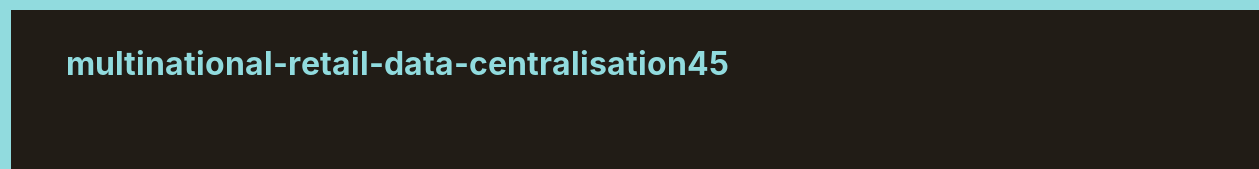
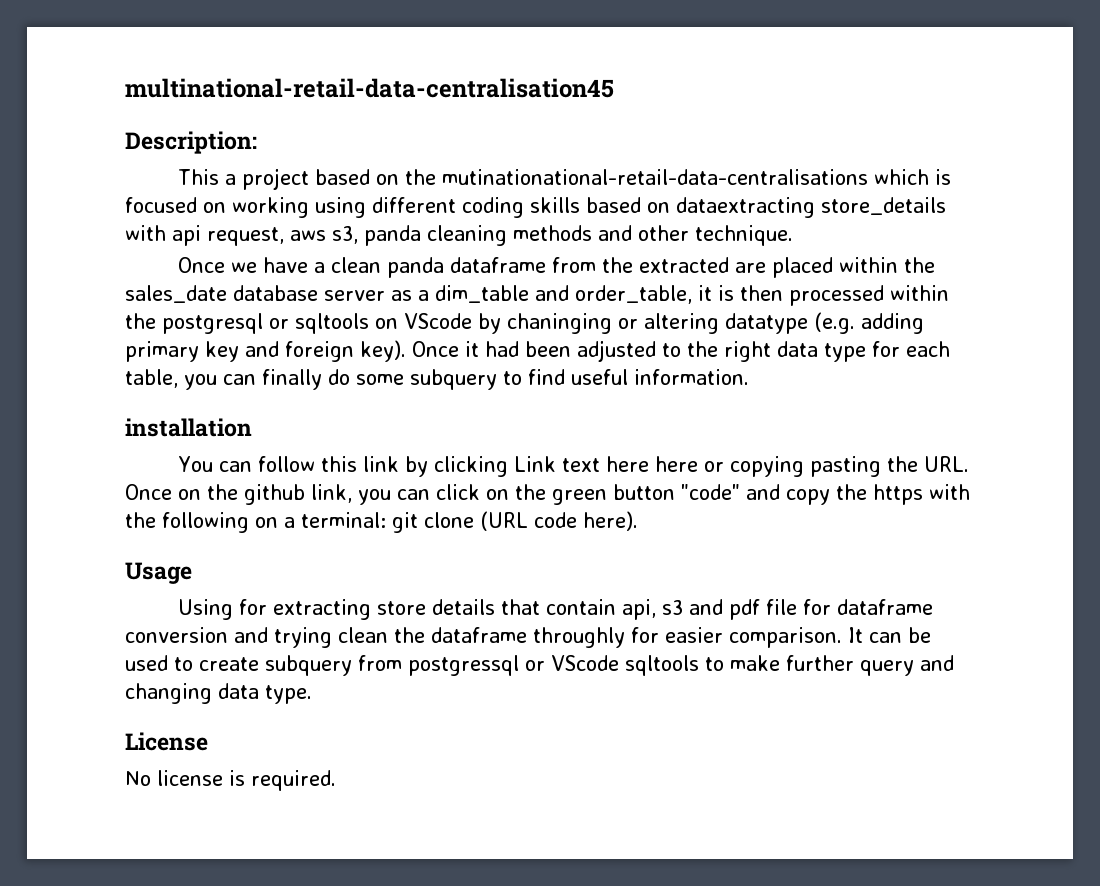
+ Description:
+ This a project based on the mutinationational-retail-data-centralisations which is focused on working using different coding skills based on dataextracting store_details with api request, aws s3, panda cleaning methods and other technique.
+ Once we have a clean panda dataframe from the extracted are placed within the sales_date database server as a dim_table and order_table, it is then processed within the postgresql or sqltools on VScode by chaninging or altering datatype (e.g. adding primary key and foreign key). Once it had been adjusted to the right data type for each table, you can finally do some subquery to find useful information.
+ installation
+ You can follow this link by clicking Link text here here or copying pasting the URL. Once on the github link, you can click on the green button "code" and copy the https with the following on a terminal: git clone (URL code here).
+ Usage
+ Using for extracting store details that contain api, s3 and pdf file for dataframe conversion and trying clean the dataframe throughly for easier comparison. It can be used to create subquery from postgressql or VScode sqltools to make further query and changing data type.
+ License
+ No license is required.

